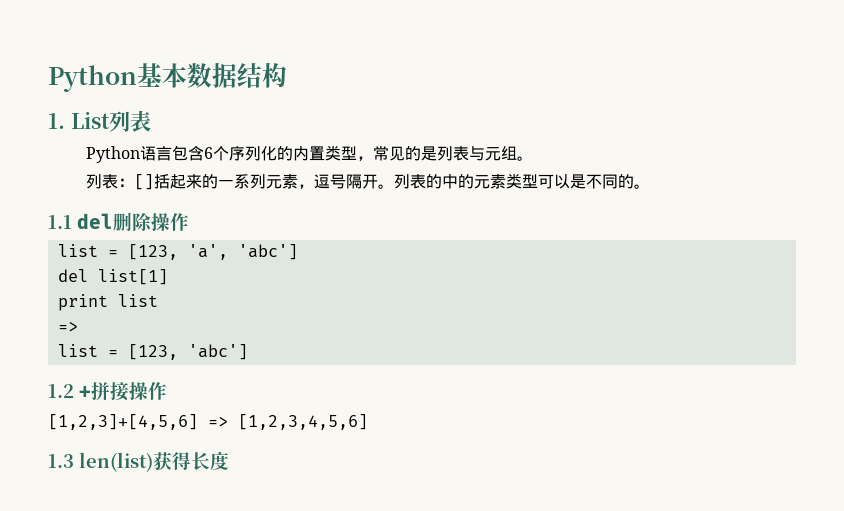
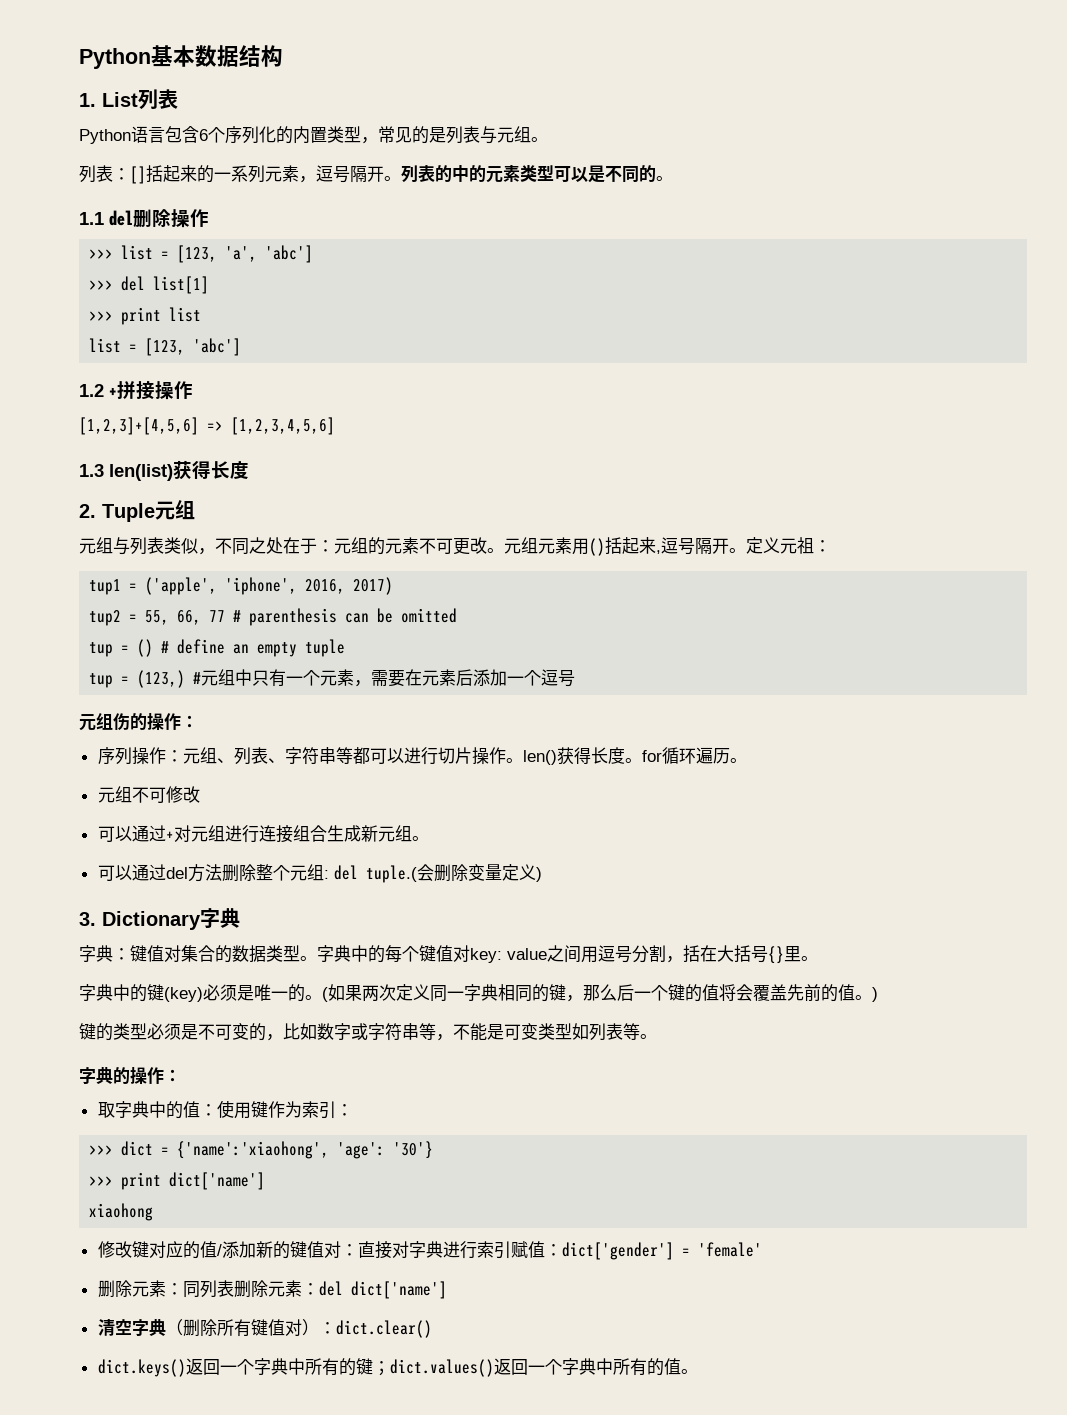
- list = [123, 'a', 'abc']
+ >>> list = [123, 'a', 'abc']
- del list[1]
+ >>> del list[1]
- print list
- =>
+ >>> print list
+ 2. Tuple元组
+ 元组与列表类似，不同之处在于：元组的元素不可更改。元组元素用()括起来,逗号隔开。定义元祖：
+ tup1 = ('apple', 'iphone', 2016, 2017)
+ tup2 = 55, 66, 77 # parenthesis can be omitted
+ tup = () # define an empty tuple
+ tup = (123,) #元组中只有一个元素，需要在元素后添加一个逗号
+ 元组伤的操作：
+ 序列操作：元组、列表、字符串等都可以进行切片操作。len()获得长度。for循环遍历。
+ 元组不可修改
+ 可以通过+对元组进行连接组合生成新元组。
+ 可以通过del方法删除整个元组: del tuple.(会删除变量定义)
+ 3. Dictionary字典
+ 字典：键值对集合的数据类型。字典中的每个键值对key: value之间用逗号分割，括在大括号{}里。
+ 字典中的键(key)必须是唯一的。(如果两次定义同一字典相同的键，那么后一个键的值将会覆盖先前的值。)
+ 键的类型必须是不可变的，比如数字或字符串等，不能是可变类型如列表等。
+ 字典的操作：
+ 取字典中的值：使用键作为索引：
+ >>> dict = {'name':'xiaohong', 'age': '30'}
+ >>> print dict['name']
+ xiaohong
+ 修改键对应的值/添加新的键值对：直接对字典进行索引赋值：dict['gender'] = 'female'
+ 删除元素：同列表删除元素：del dict['name']
+ 清空字典（删除所有键值对）：dict.clear()
+ dict.keys()返回一个字典中所有的键；dict.values()返回一个字典中所有的值。

